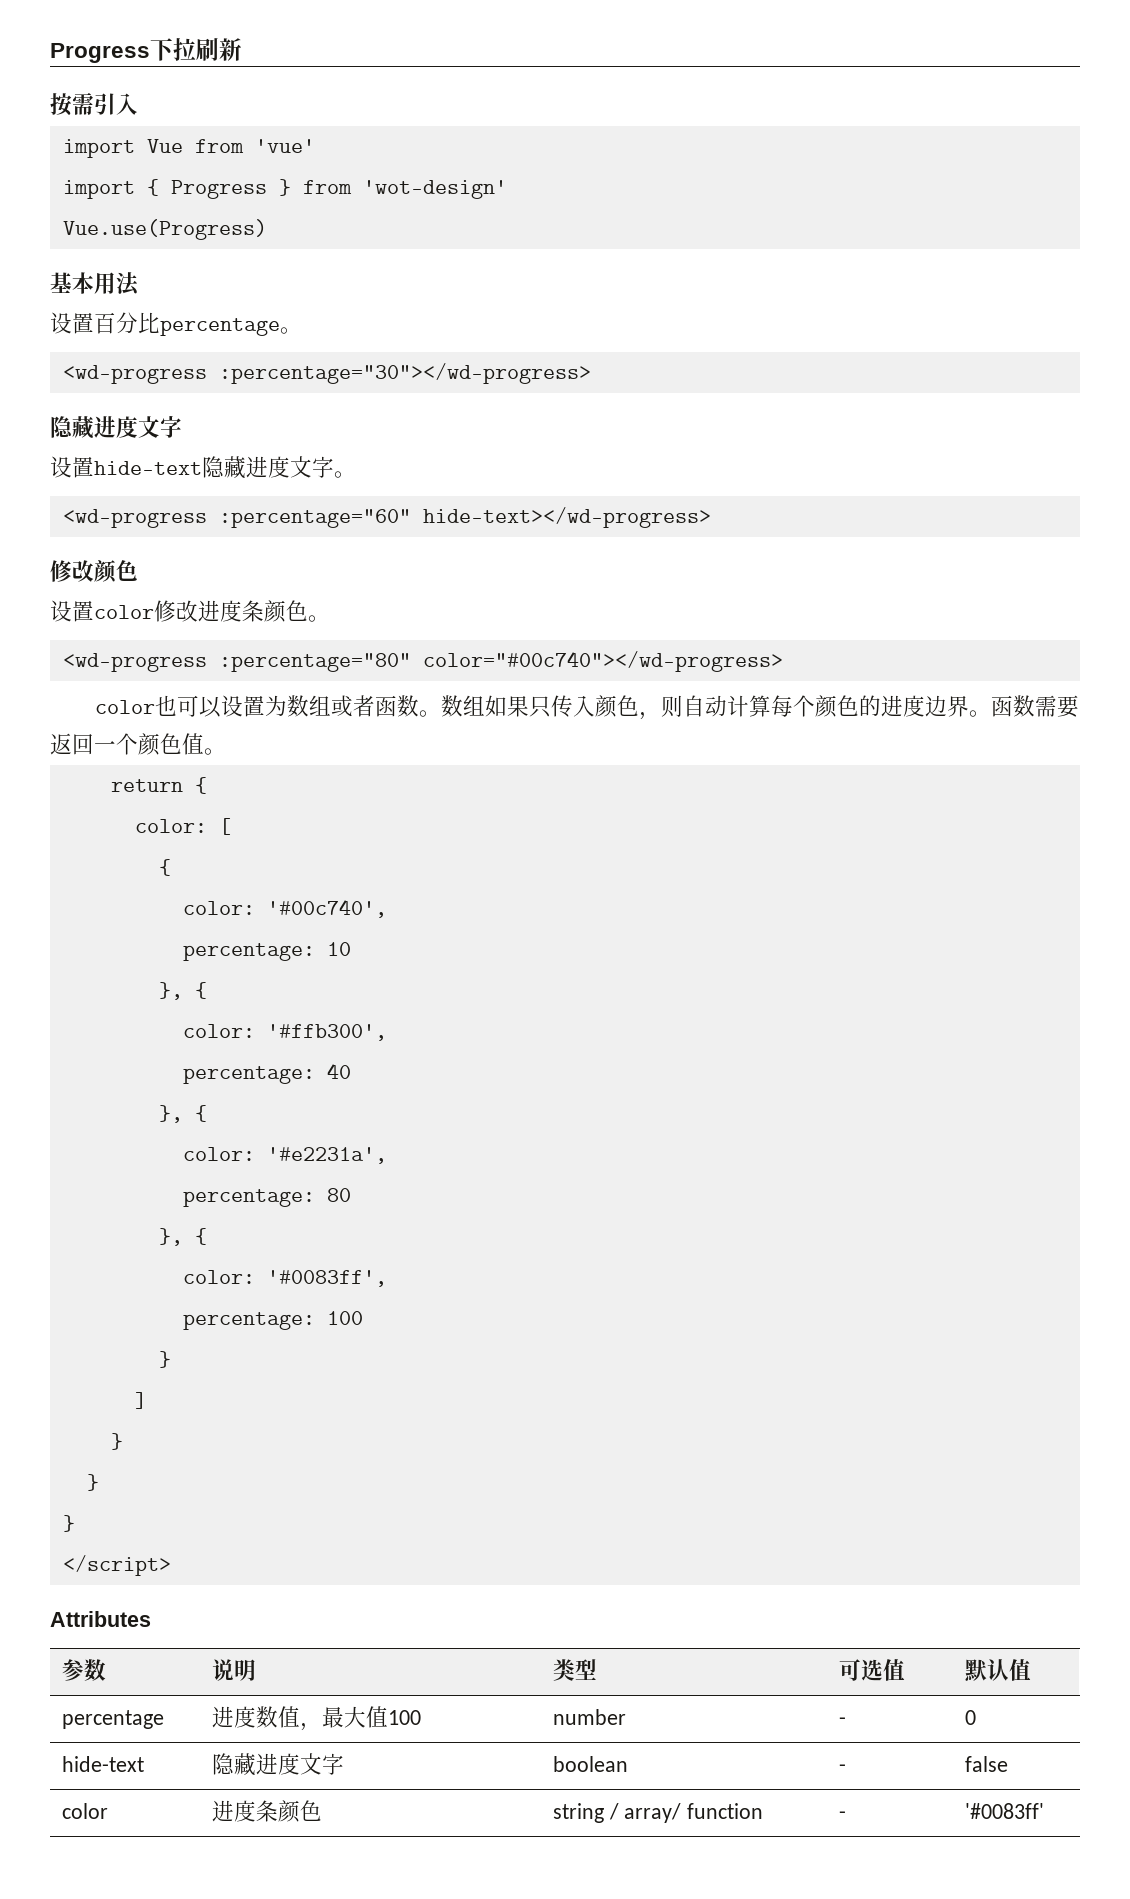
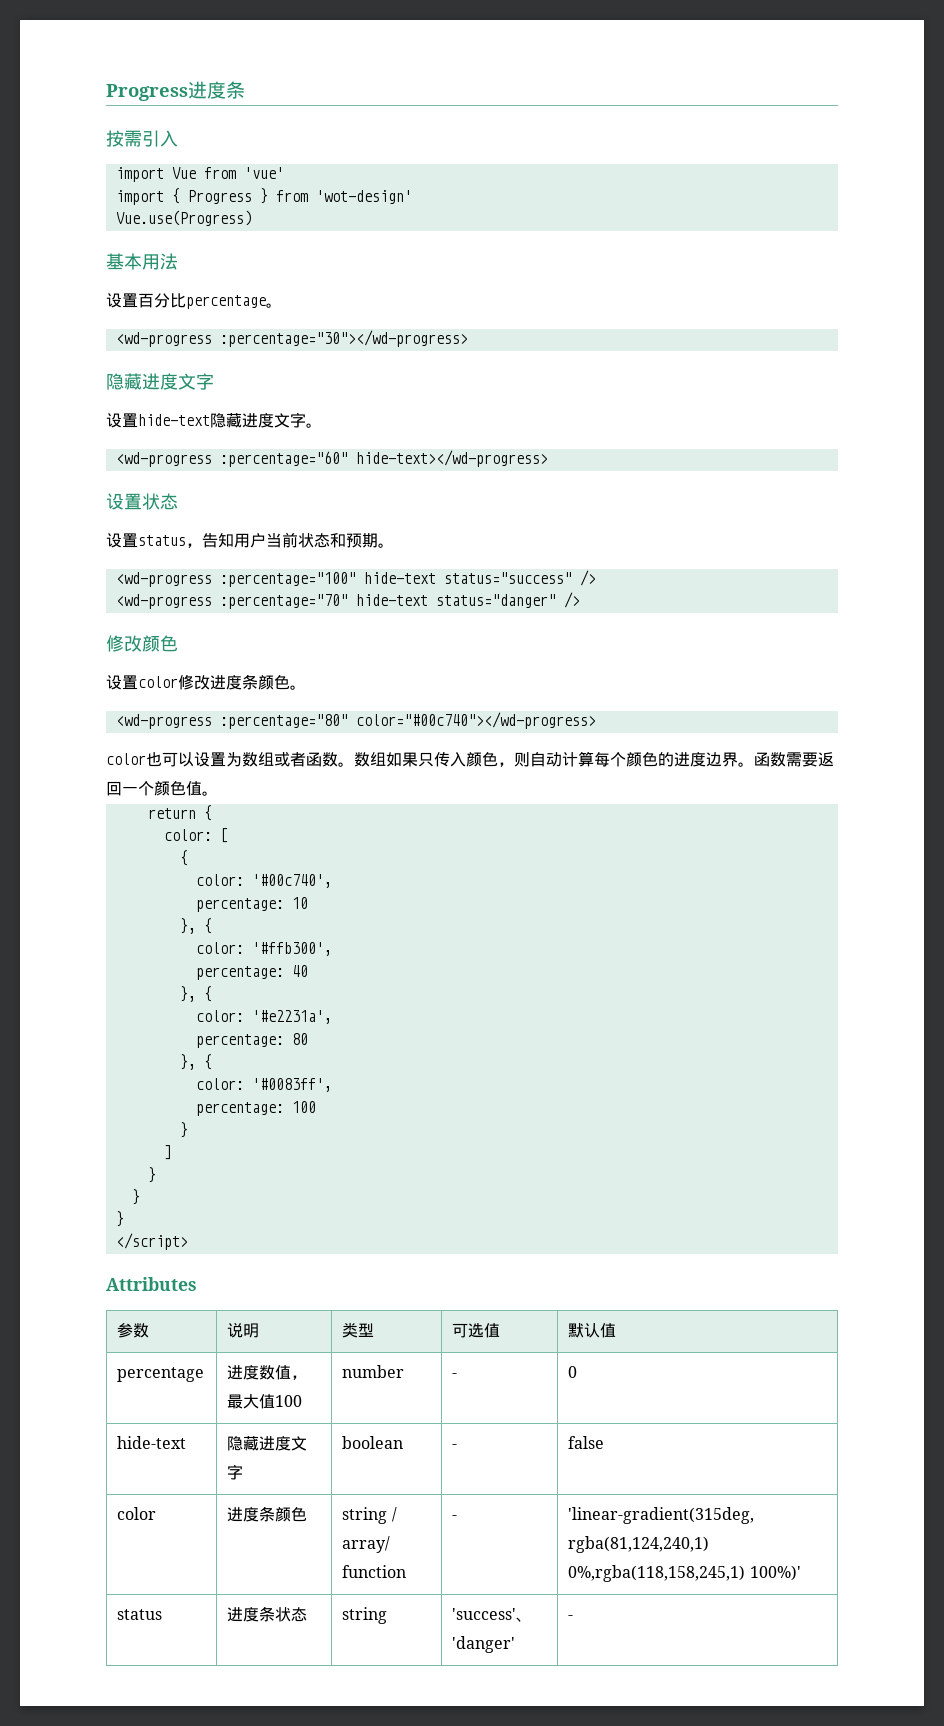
- Progress下拉刷新
+ Progress进度条
+ 设置状态
+ 设置status，告知用户当前状态和预期。
+ <wd-progress :percentage="100" hide-text status="success" />
+ <wd-progress :percentage="70" hide-text status="danger" />
- color | 进度条颜色 | string / array/ function | - | '#0083ff'
+ color | 进度条颜色 | string / array/ function | - | 'linear-gradient(315deg, rgba(81,124,240,1) 0%,rgba(118,158,245,1) 100%)'
+ status | 进度条状态 | string | 'success'、'danger' | -

